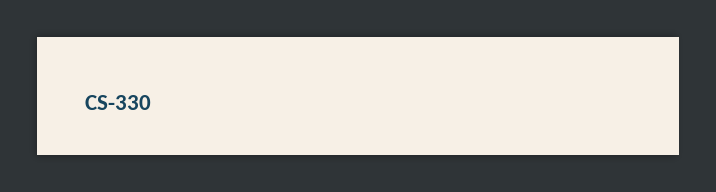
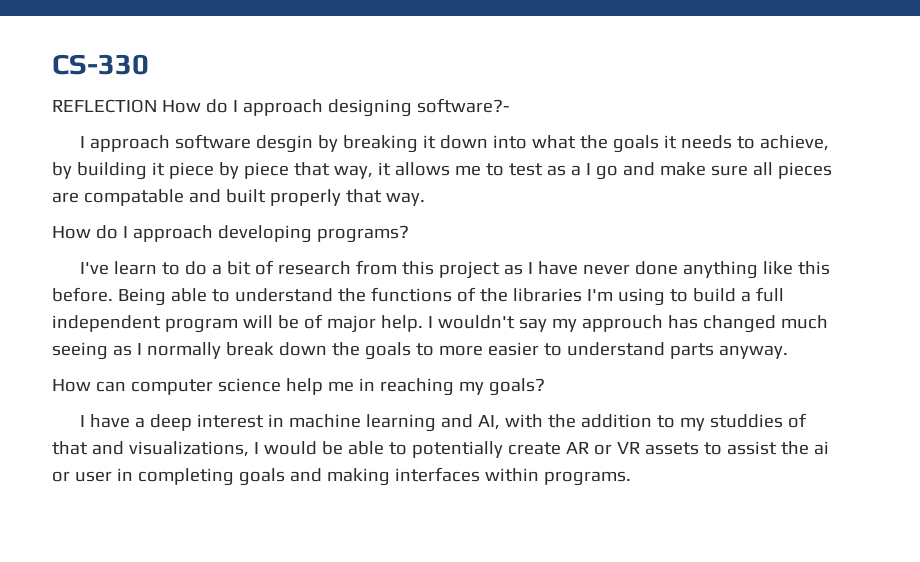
+ REFLECTION How do I approach designing software?-
+ I approach software desgin by breaking it down into what the goals it needs to achieve, by building it piece by piece that way, it allows me to test as a I go and make sure all pieces are compatable and built properly that way.
+ How do I approach developing programs?
+ I've learn to do a bit of research from this project as I have never done anything like this before. Being able to understand the functions of the libraries I'm using to build a full independent program will be of major help. I wouldn't say my approuch has changed much seeing as I normally break down the goals to more easier to understand parts anyway.
+ How can computer science help me in reaching my goals?
+ I have a deep interest in machine learning and AI, with the addition to my studdies of that and visualizations, I would be able to potentially create AR or VR assets to assist the ai or user in completing goals and making interfaces within programs.

